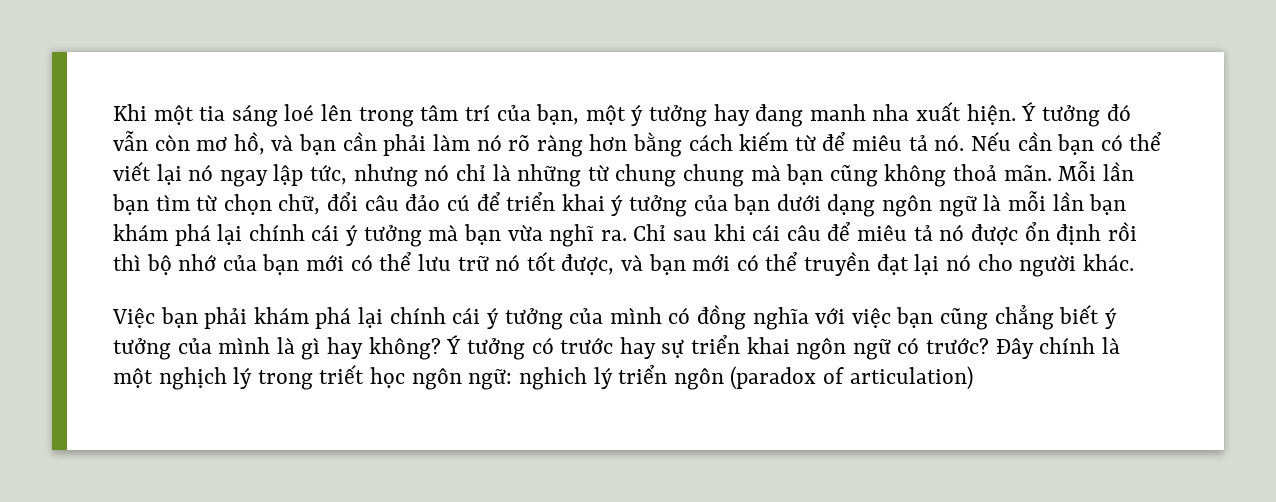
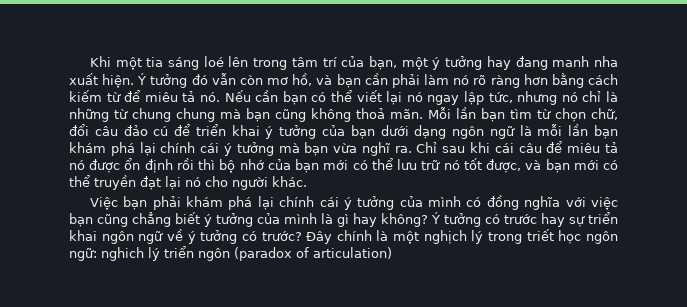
- Ý tưởng có trước hay sự triển khai ngôn ngữ có trước?
+ Ý tưởng có trước hay sự triển khai ngôn ngữ về ý tưởng có trước?

